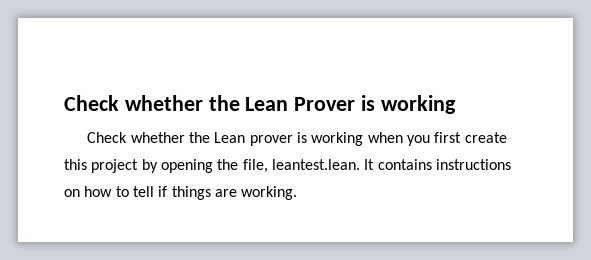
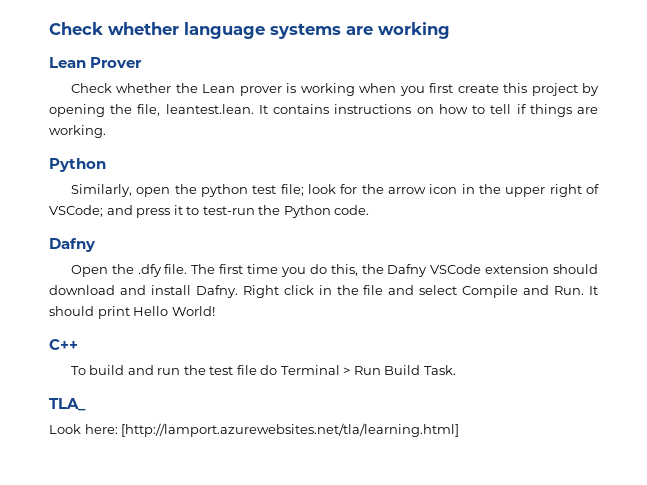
- Check whether the Lean Prover is working
+ Check whether language systems are working
+ Lean Prover
  Check whether the Lean prover is working when you first create this project by opening the file, leantest.lean. It contains instructions on how to tell if things are working.
+ Python
+ Similarly, open the python test file; look for the arrow icon in the upper right of VSCode; and press it to test-run the Python code.
+ Dafny
+ Open the .dfy file. The first time you do this, the Dafny VSCode extension should download and install Dafny. Right click in the file and select Compile and Run. It should print Hello World!
+ C++
+ To build and run the test file do Terminal > Run Build Task.
+ TLA_
+ Look here: [http://lamport.azurewebsites.net/tla/learning.html]

